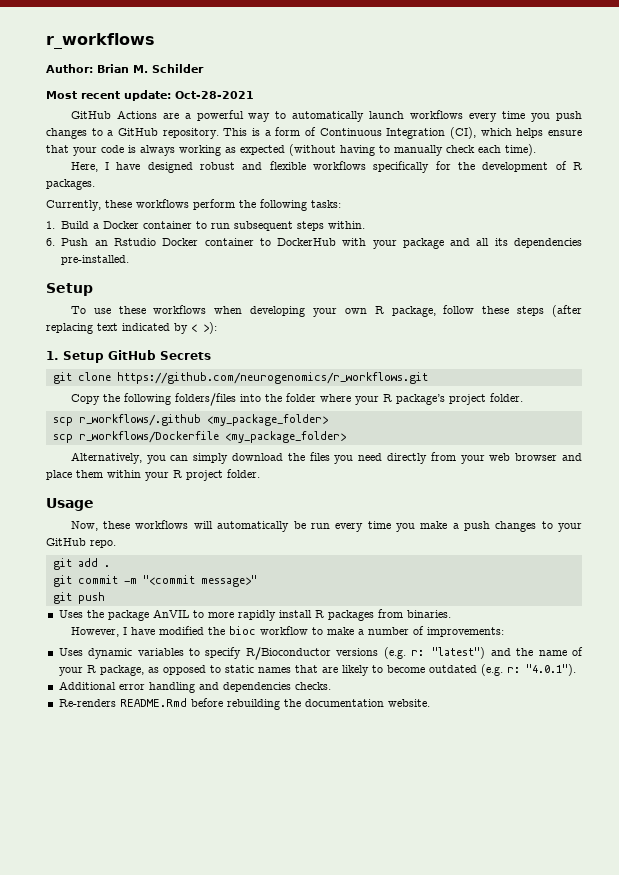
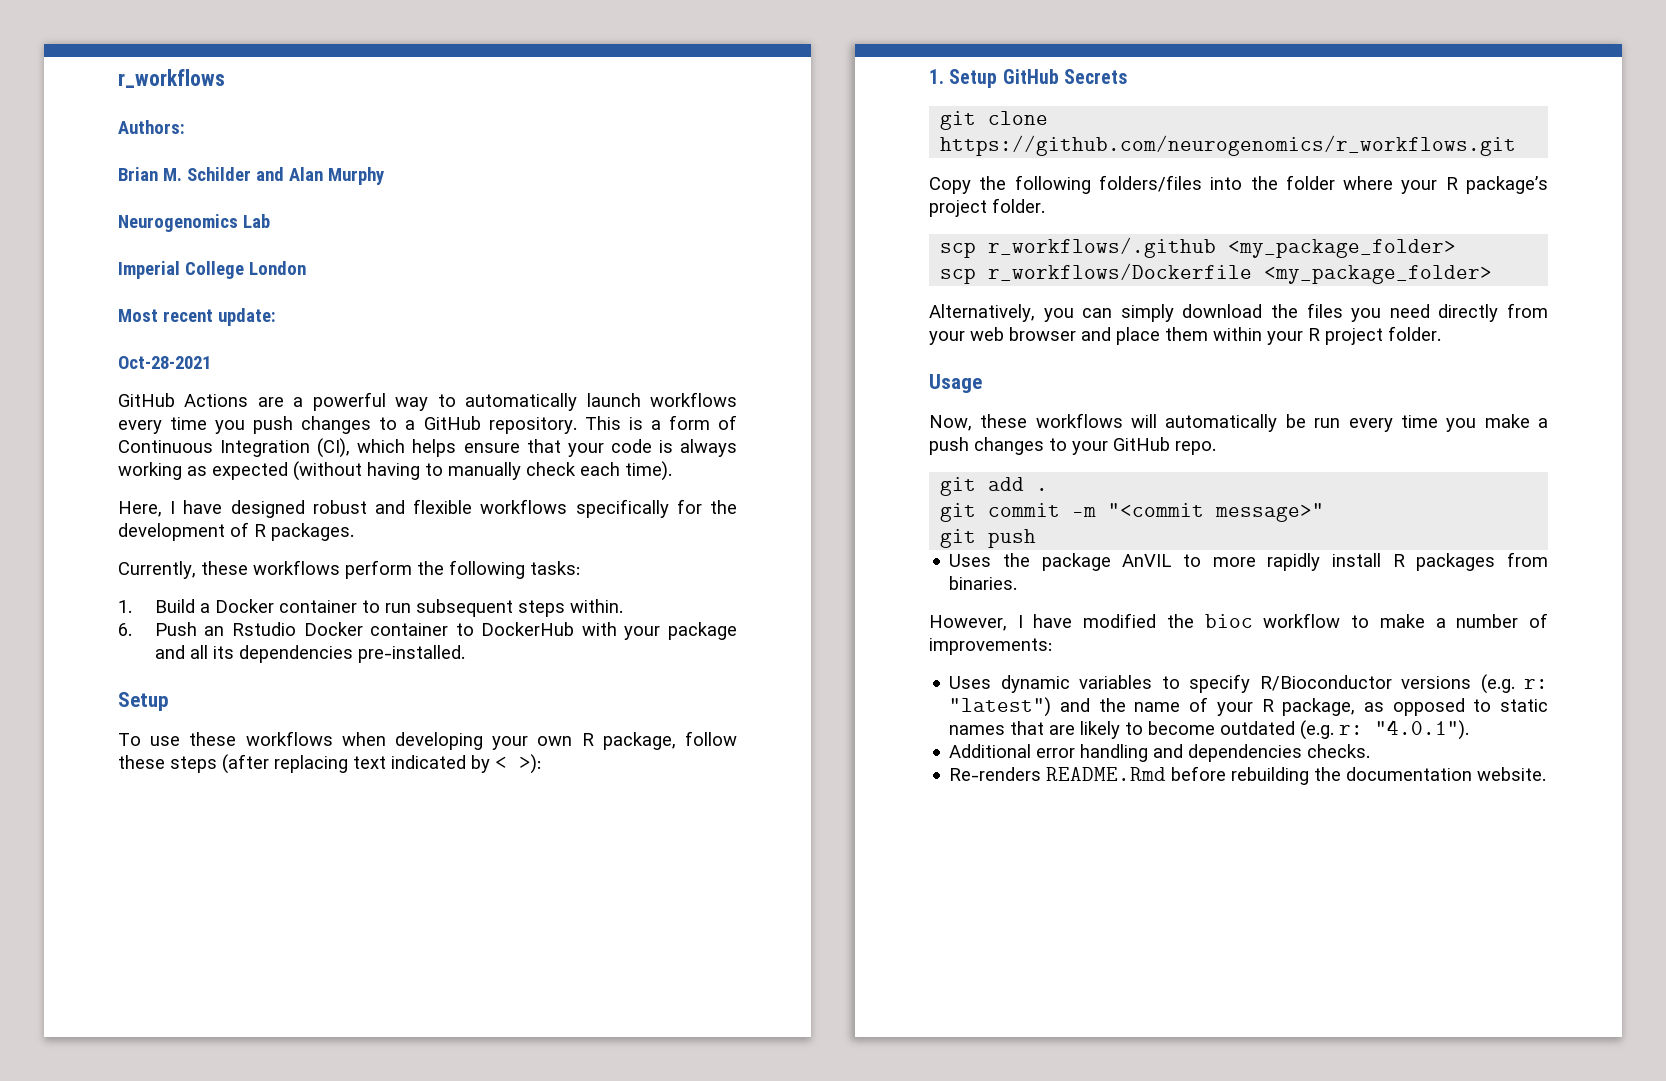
- Author: Brian M. Schilder
+ Authors:
+ Brian M. Schilder and Alan Murphy
+ Neurogenomics Lab
+ Imperial College London
- Most recent update: Oct-28-2021
+ Most recent update:
+ Oct-28-2021

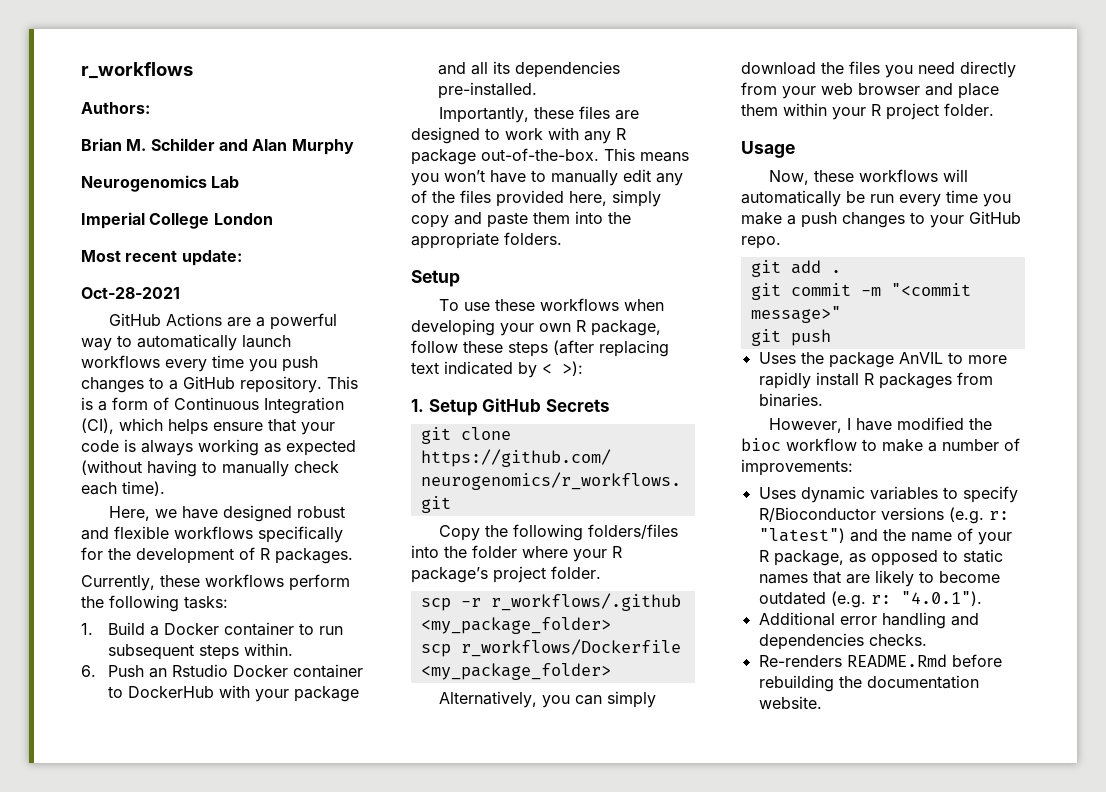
- Here, I have designed robust and flexible workflows specifically for the development of R packages.
+ Here, we have designed robust and flexible workflows specifically for the development of R packages.
+ Importantly, these files are designed to work with any R package out-of-the-box. This means you won’t have to manually edit any of the files provided here, simply copy and paste them into the appropriate folders.
- scp r_workflows/.github <my_package_folder>
+ scp -r r_workflows/.github <my_package_folder>

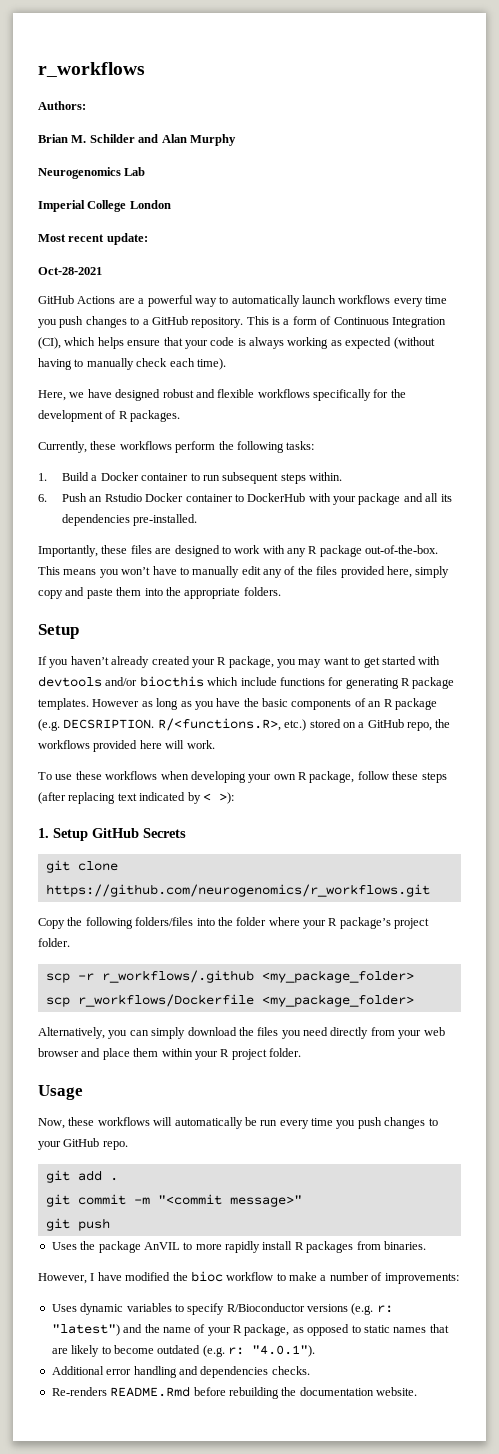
+ If you haven’t already created your R package, you may want to get started with devtools and/or biocthis which include functions for generating R package templates. However as long as you have the basic components of an R package (e.g. DECSRIPTION. R/<functions.R>, etc.) stored on a GitHub repo, the workflows provided here will work.
- Now, these workflows will automatically be run every time you make a push changes to your GitHub repo.
+ Now, these workflows will automatically be run every time you push changes to your GitHub repo.

